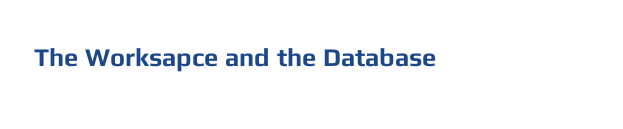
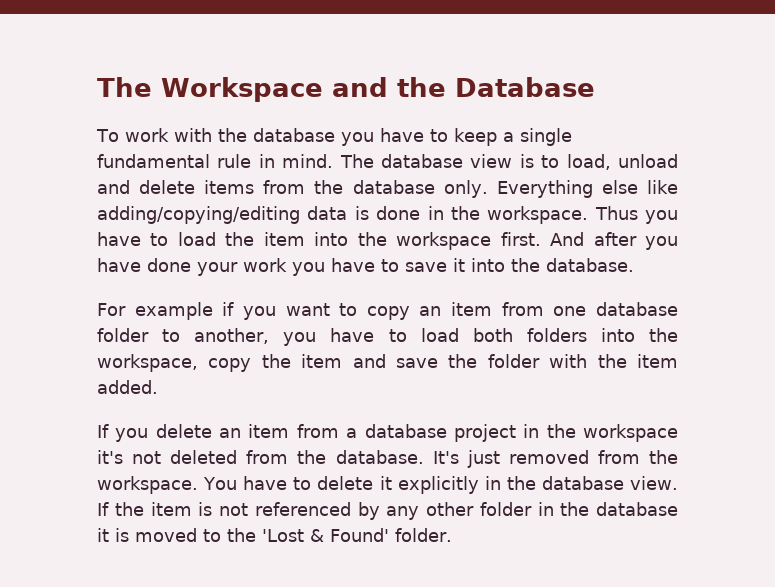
- The Worksapce and the Database
+ The Workspace and the Database
+ To work with the database you have to keep a single fundamental rule in mind. The database view is to load, unload and delete items from the database only. Everything else like adding/copying/editing data is done in the workspace. Thus you have to load the item into the workspace first. And after you have done your work you have to save it into the database.
+ For example if you want to copy an item from one database folder to another, you have to load both folders into the workspace, copy the item and save the folder with the item added.
+ If you delete an item from a database project in the workspace it's not deleted from the database. It's just removed from the workspace. You have to delete it explicitly in the database view. If the item is not referenced by any other folder in the database it is moved to the 'Lost & Found' folder.

